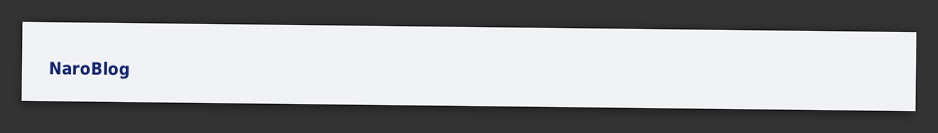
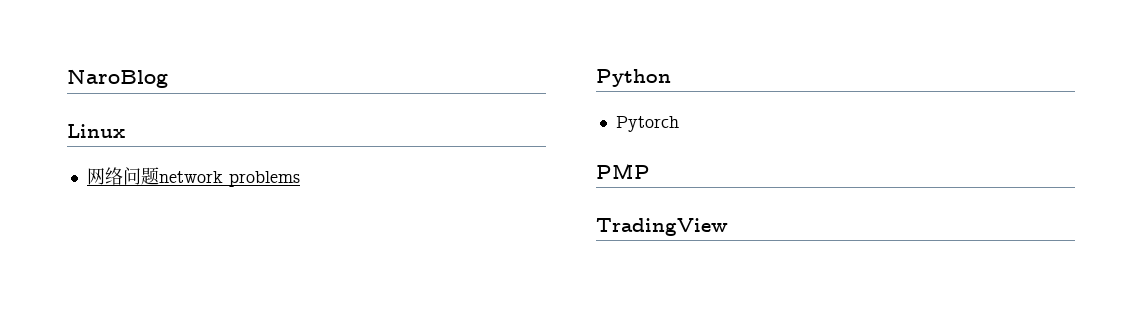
+ Linux
+ 网络问题network problems
+ Python
+ Pytorch
+ PMP
+ TradingView

